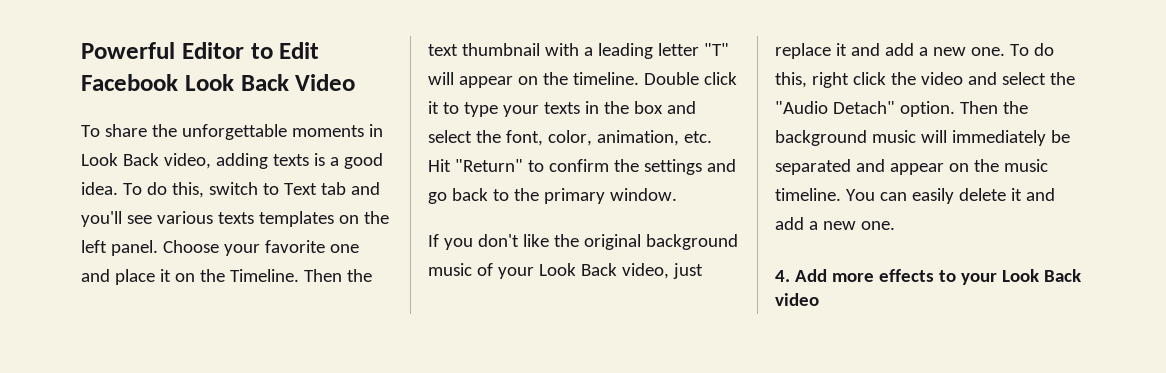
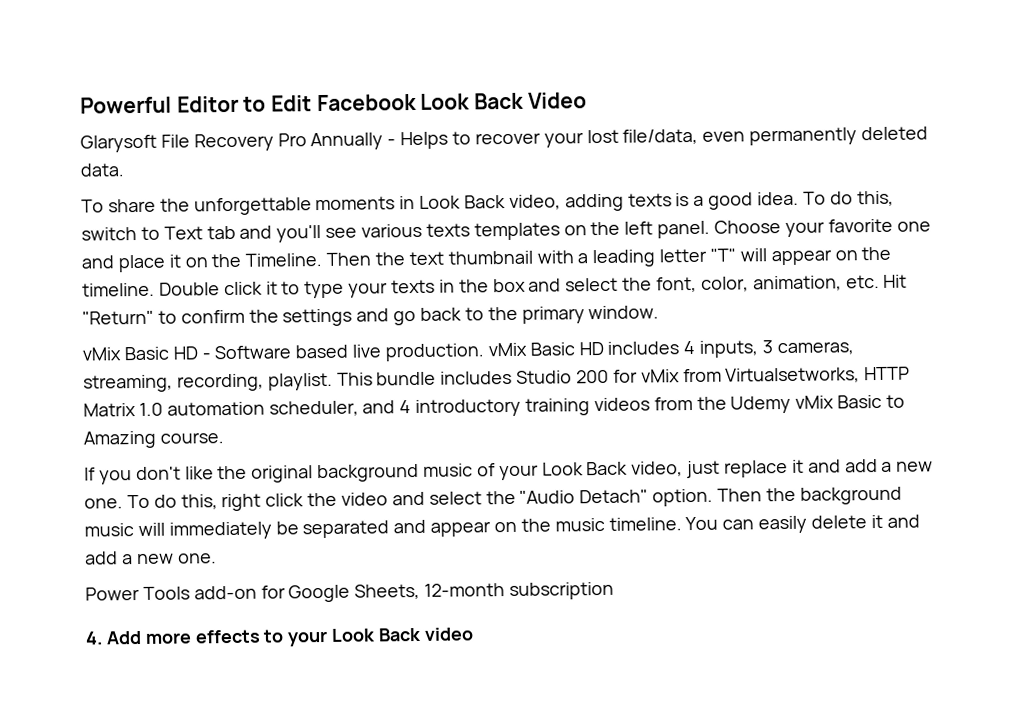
+ Glarysoft File Recovery Pro Annually - Helps to recover your lost file/data, even permanently deleted data.
+ vMix Basic HD - Software based live production. vMix Basic HD includes 4 inputs, 3 cameras, streaming, recording, playlist. This bundle includes Studio 200 for vMix from Virtualsetworks, HTTP Matrix 1.0 automation scheduler, and 4 introductory training videos from the Udemy vMix Basic to Amazing course.
+ Power Tools add-on for Google Sheets, 12-month subscription

